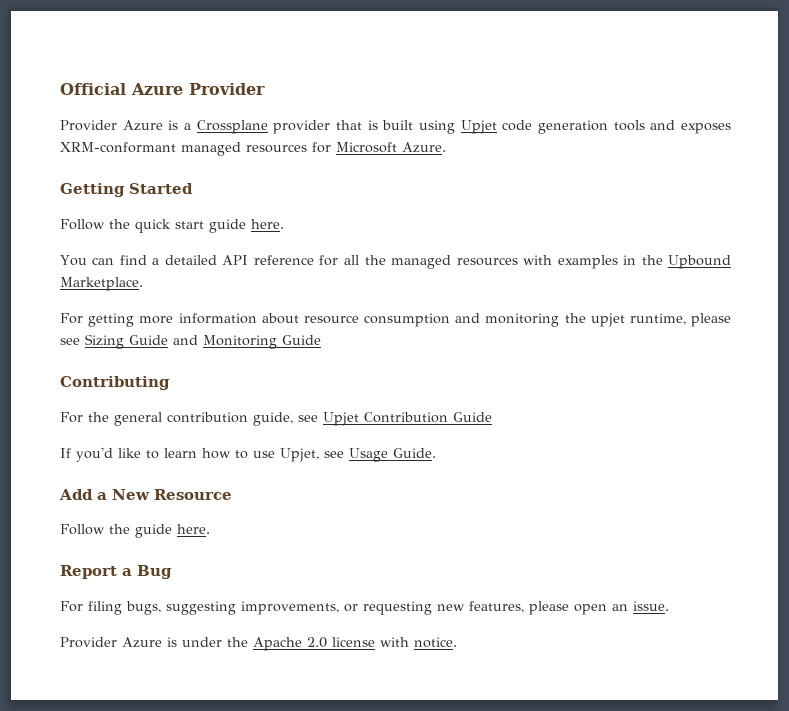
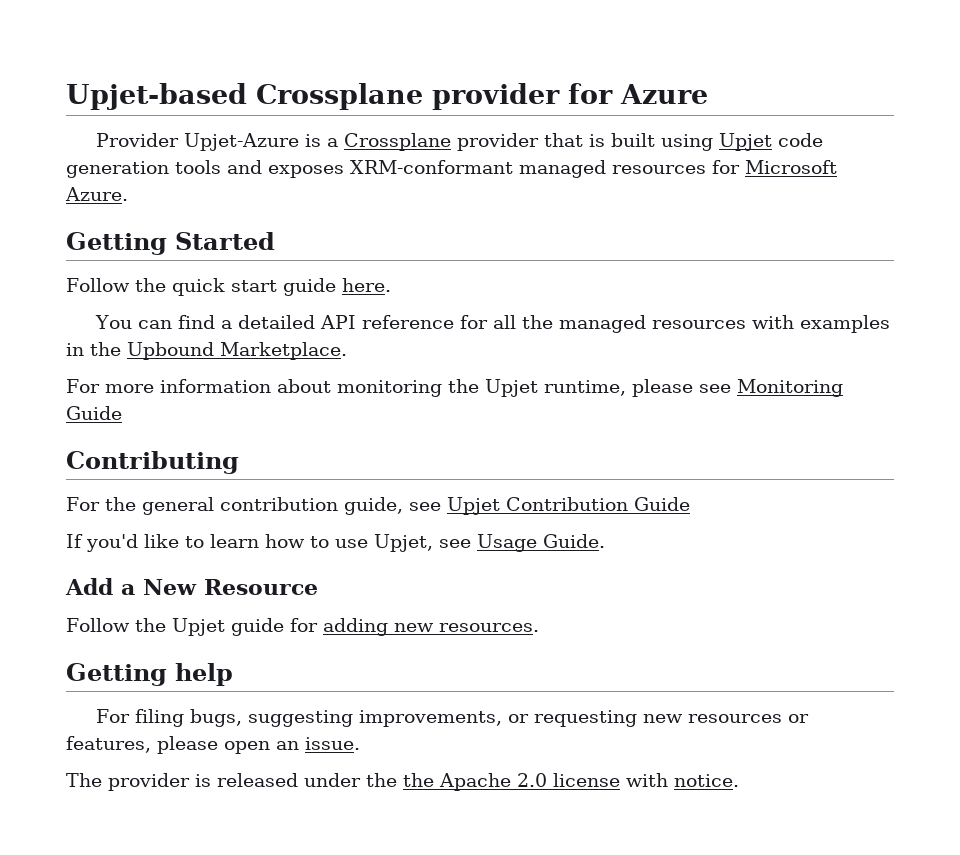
- Official Azure Provider
- Provider Azure is a Crossplane provider that is built using Upjet code generation tools and exposes XRM-conformant managed resources for Microsoft Azure.
+ Upjet-based Crossplane provider for Azure
+ Provider Upjet-Azure is a Crossplane provider that is built using Upjet code generation tools and exposes XRM-conformant managed resources for Microsoft Azure.
- For getting more information about resource consumption and monitoring the upjet runtime, please see Sizing Guide and Monitoring Guide
+ For more information about monitoring the Upjet runtime, please see Monitoring Guide
- Follow the guide here.
- Report a Bug
+ Follow the Upjet guide for adding new resources.
+ Getting help
- For filing bugs, suggesting improvements, or requesting new features, please open an issue.
+ For filing bugs, suggesting improvements, or requesting new resources or features, please open an issue.
- Provider Azure is under the Apache 2.0 license with notice.
+ The provider is released under the the Apache 2.0 license with notice.

